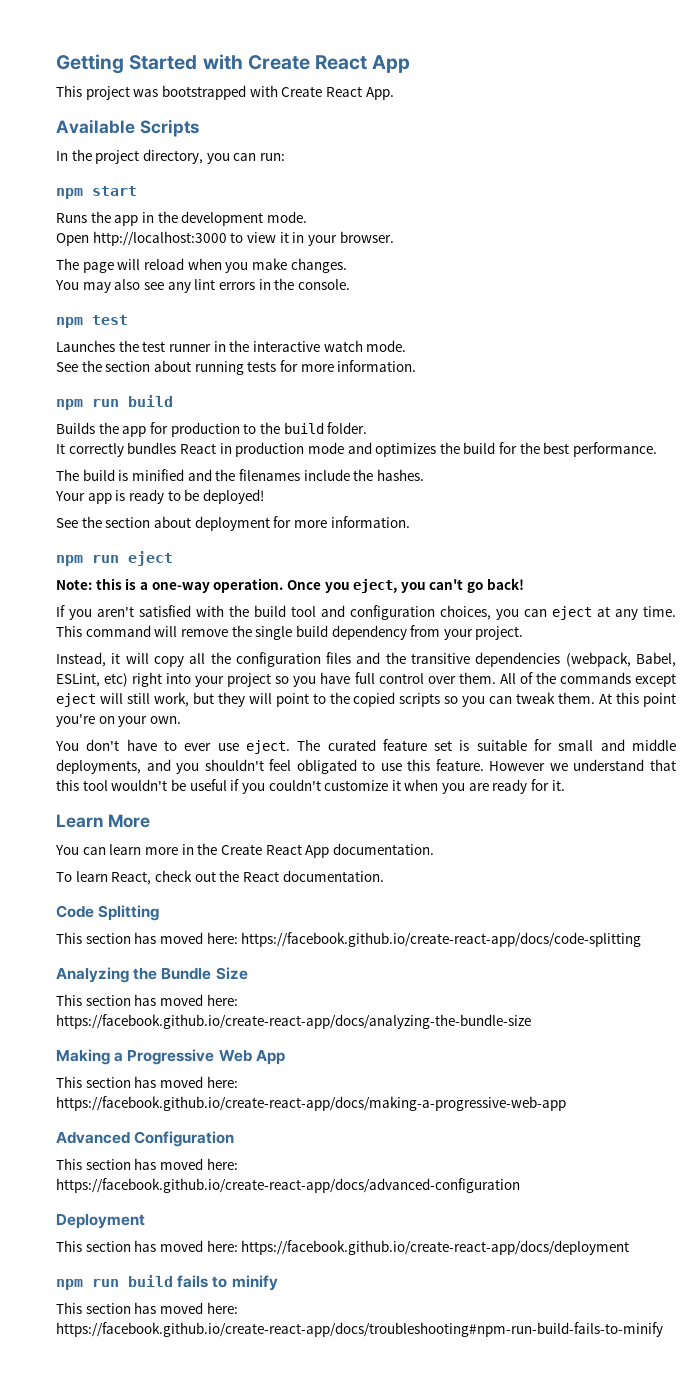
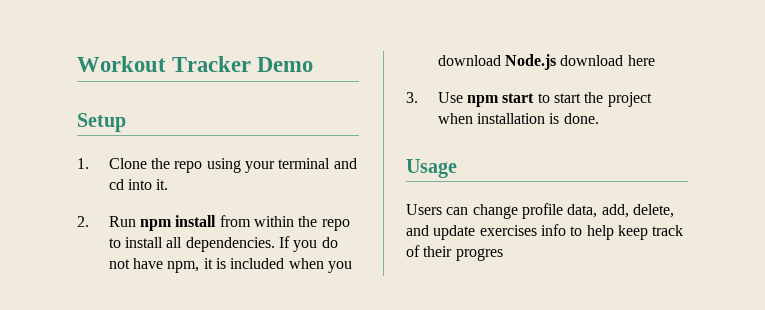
- Getting Started with Create React App
- This project was bootstrapped with Create React App.
- Available Scripts
- In the project directory, you can run:
- npm start
- Runs the app in the development mode.
- Open http://localhost:3000 to view it in your browser.
- The page will reload when you make changes.
- You may also see any lint errors in the console.
- npm test
- Launches the test runner in the interactive watch mode.
- See the section about running tests for more information.
- npm run build
- Builds the app for production to the build folder.
- It correctly bundles React in production mode and optimizes the build for the best performance.
- The build is minified and the filenames include the hashes.
- Your app is ready to be deployed!
- See the section about deployment for more information.
- npm run eject
- Note: this is a one-way operation. Once you eject, you can't go back!
- If you aren't satisfied with the build tool and configuration choices, you can eject at any time. This command will remove the single build dependency from your project.
- Instead, it will copy all the configuration files and the transitive dependencies (webpack, Babel, ESLint, etc) right into your project so you have full control over them. All of the commands except eject will still work, but they will point to the copied scripts so you can tweak them. At this point you're on your own.
- You don't have to ever use eject. The curated feature set is suitable for small and middle deployments, and you shouldn't feel obligated to use this feature. However we understand that this tool wouldn't be useful if you couldn't customize it when you are ready for it.
- Learn More
- You can learn more in the Create React App documentation.
- To learn React, check out the React documentation.
- Code Splitting
- This section has moved here: https://facebook.github.io/create-react-app/docs/code-splitting
- Analyzing the Bundle Size
- This section has moved here: https://facebook.github.io/create-react-app/docs/analyzing-the-bundle-size
- Making a Progressive Web App
- This section has moved here: https://facebook.github.io/create-react-app/docs/making-a-progressive-web-app
- Advanced Configuration
- This section has moved here: https://facebook.github.io/create-react-app/docs/advanced-configuration
- Deployment
- This section has moved here: https://facebook.github.io/create-react-app/docs/deployment
- npm run build fails to minify
- This section has moved here: https://facebook.github.io/create-react-app/docs/troubleshooting#npm-run-build-fails-to-minify
+ Workout Tracker Demo
+ Setup
+ 1. Clone the repo using your terminal and cd into it.
+ 2. Run npm install from within the repo to install all dependencies. If you do not have npm, it is included when you download Node.js download here
+ 3. Use npm start to start the project when installation is done.
+ Usage
+ Users can change profile data, add, delete, and update exercises info to help keep track of their progres

